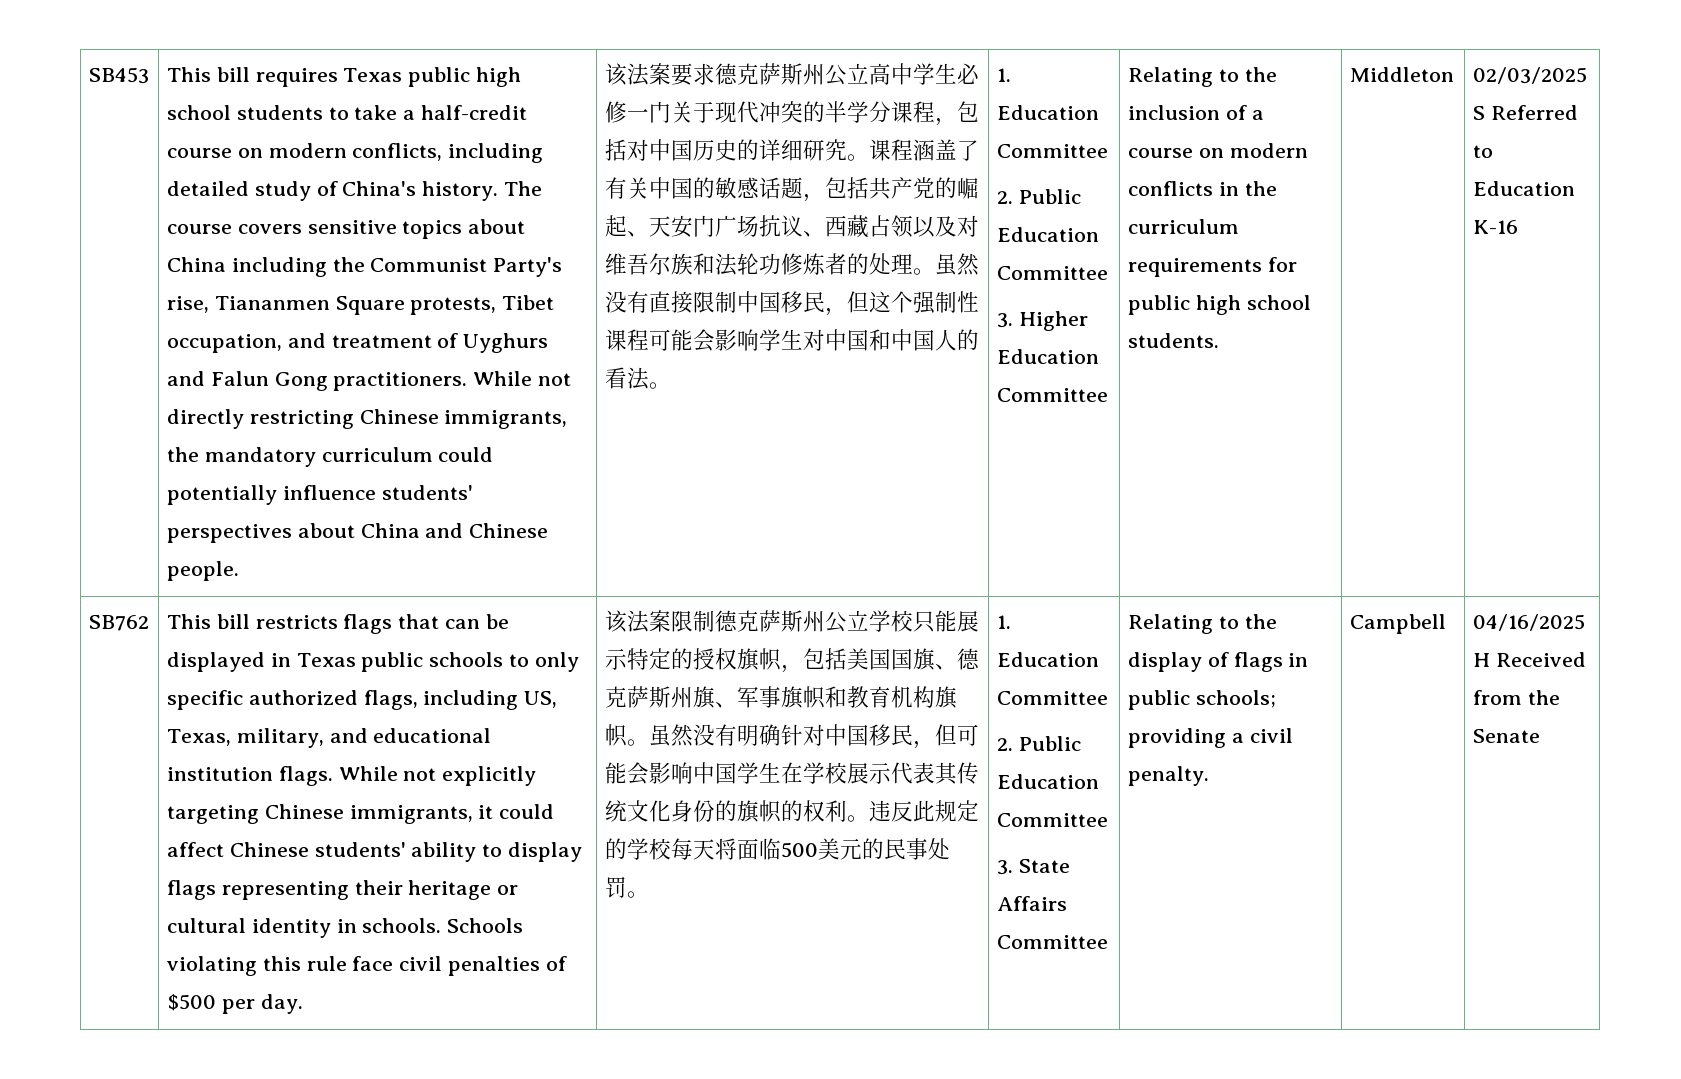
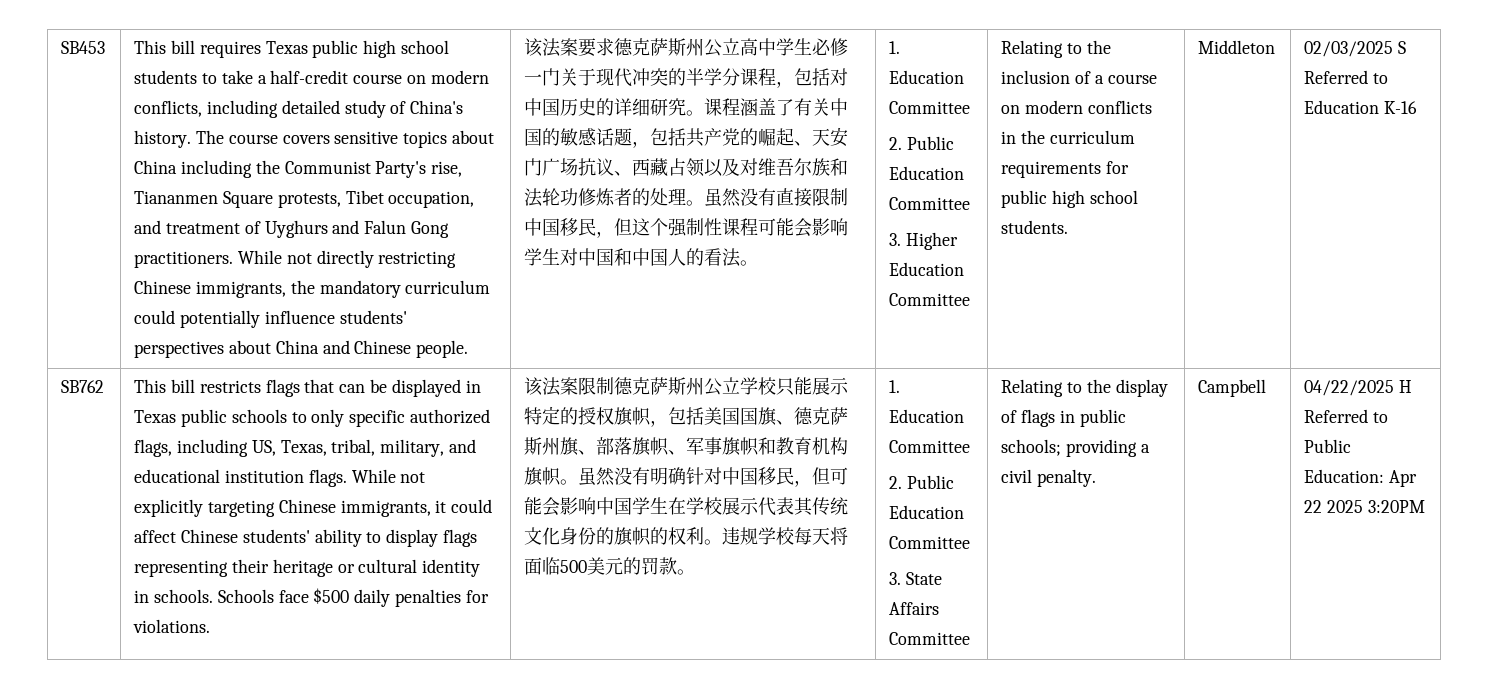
- This bill restricts flags that can be displayed in Texas public schools to only specific authorized flags, including US, Texas, military, and educational institution flags.
+ This bill restricts flags that can be displayed in Texas public schools to only specific authorized flags, including US, Texas, tribal, military, and educational institution flags.
- Schools violating this rule face civil penalties of $500 per day.
+ Schools face $500 daily penalties for violations.
- 该法案限制德克萨斯州公立学校只能展示特定的授权旗帜，包括美国国旗、德克萨斯州旗、军事旗帜和教育机构旗帜。
+ 该法案限制德克萨斯州公立学校只能展示特定的授权旗帜，包括美国国旗、德克萨斯州旗、部落旗帜、军事旗帜和教育机构旗帜。
- 违反此规定的学校每天将面临500美元的民事处罚。
+ 违规学校每天将面临500美元的罚款。
- 04/16/2025 H Received from the Senate
+ 04/22/2025 H Referred to Public Education: Apr 22 2025 3:20PM

